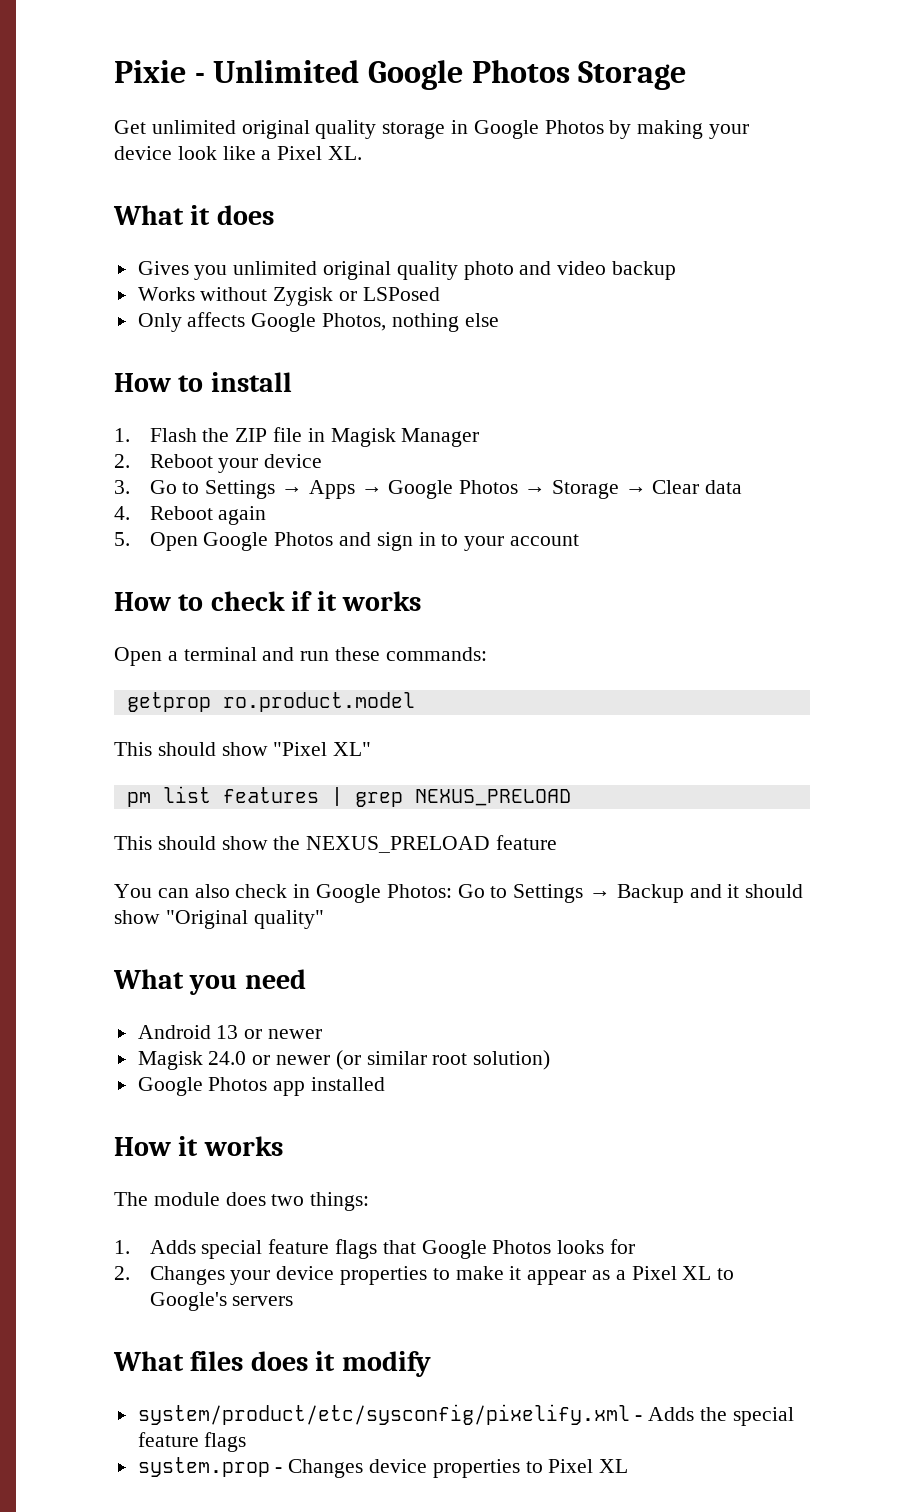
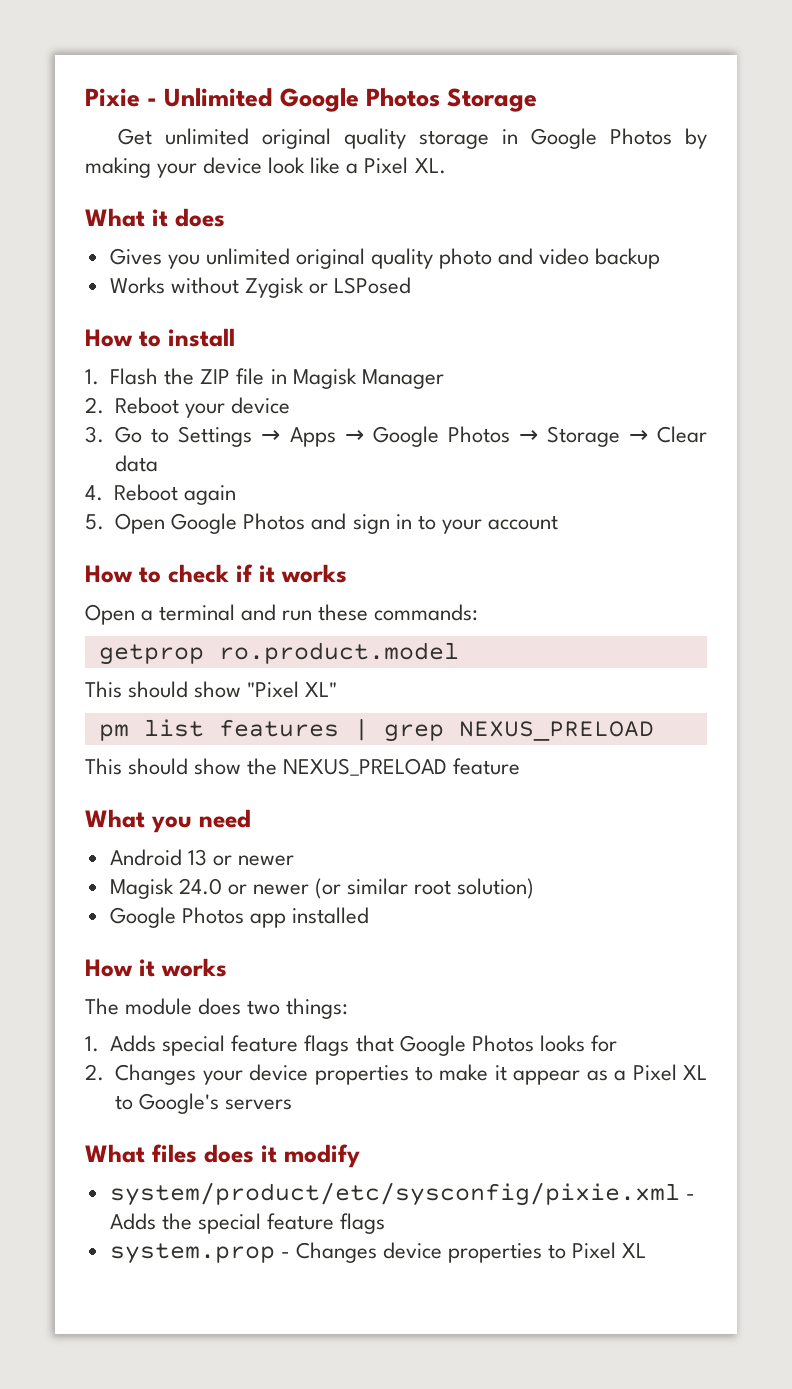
- Only affects Google Photos, nothing else
- You can also check in Google Photos: Go to Settings → Backup and it should show "Original quality"
- system/product/etc/sysconfig/pixelify.xml - Adds the special feature flags
+ system/product/etc/sysconfig/pixie.xml - Adds the special feature flags

